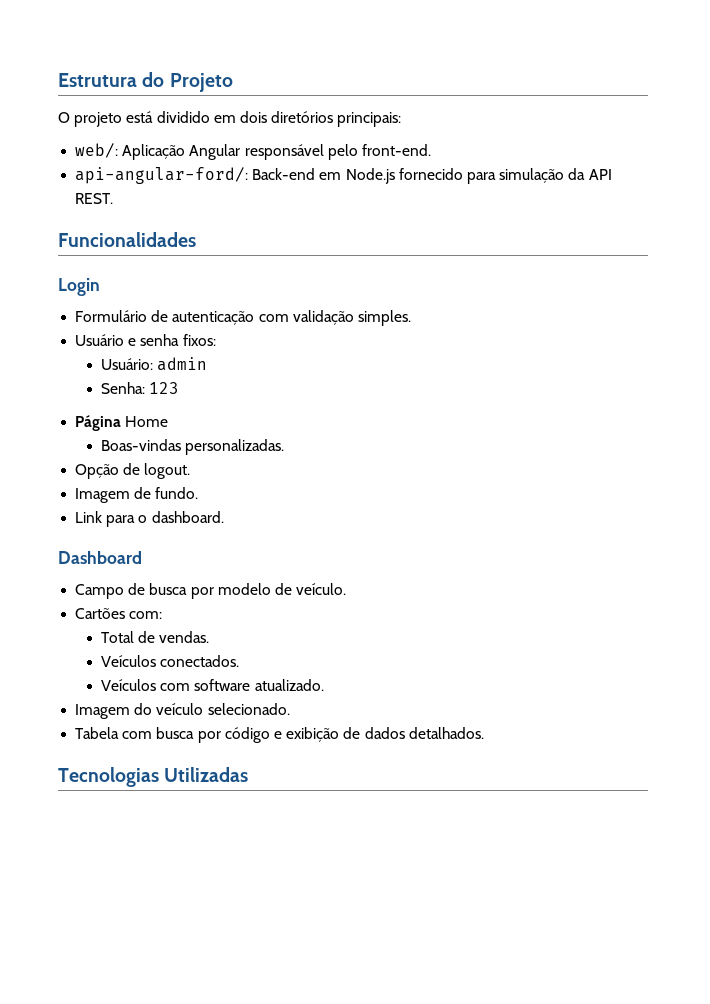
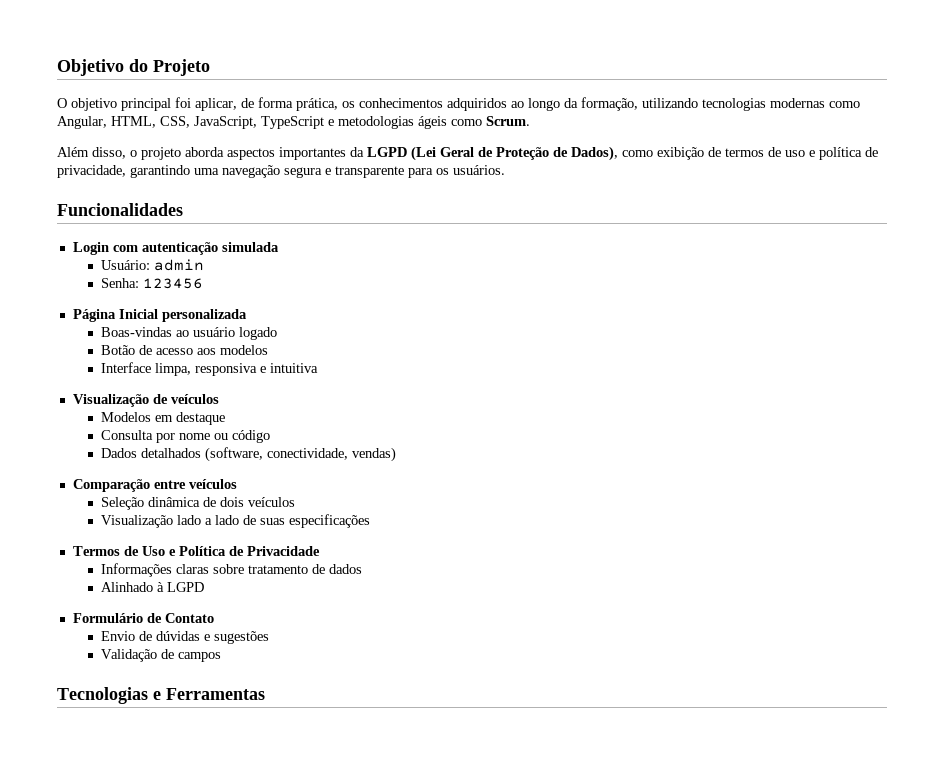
- Estrutura do Projeto
+ Objetivo do Projeto
- O projeto está dividido em dois diretórios principais:
- web/: Aplicação Angular responsável pelo front-end.
- api-angular-ford/: Back-end em Node.js fornecido para simulação da API REST.
+ O objetivo principal foi aplicar, de forma prática, os conhecimentos adquiridos ao longo da formação, utilizando tecnologias modernas como Angular, HTML, CSS, JavaScript, TypeScript e metodologias ágeis como Scrum.
+ Além disso, o projeto aborda aspectos importantes da LGPD (Lei Geral de Proteção de Dados), como exibição de termos de uso e política de privacidade, garantindo uma navegação segura e transparente para os usuários.
  Funcionalidades
- Login
- Formulário de autenticação com validação simples.
- Usuário e senha fixos:
+ Login com autenticação simulada
- Senha: 123
+ Senha: 123456
- Página Home
+ Página Inicial personalizada
- Boas-vindas personalizadas.
- Opção de logout.
- Imagem de fundo.
- Link para o dashboard.
- Dashboard
- Campo de busca por modelo de veículo.
- Cartões com:
- Total de vendas.
- Veículos conectados.
- Veículos com software atualizado.
- Imagem do veículo selecionado.
- Tabela com busca por código e exibição de dados detalhados.
+ Boas-vindas ao usuário logado
+ Botão de acesso aos modelos
+ Interface limpa, responsiva e intuitiva
+ Visualização de veículos
+ Modelos em destaque
+ Consulta por nome ou código
+ Dados detalhados (software, conectividade, vendas)
+ Comparação entre veículos
+ Seleção dinâmica de dois veículos
+ Visualização lado a lado de suas especificações
+ Termos de Uso e Política de Privacidade
+ Informações claras sobre tratamento de dados
+ Alinhado à LGPD
+ Formulário de Contato
+ Envio de dúvidas e sugestões
+ Validação de campos
- Tecnologias Utilizadas
+ Tecnologias e Ferramentas

